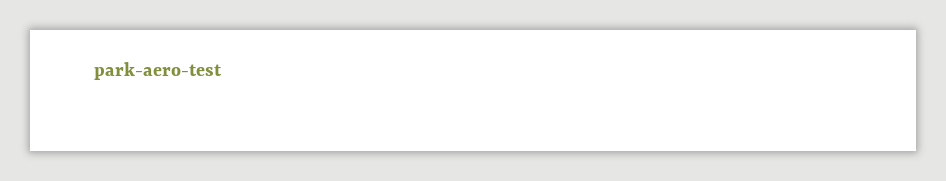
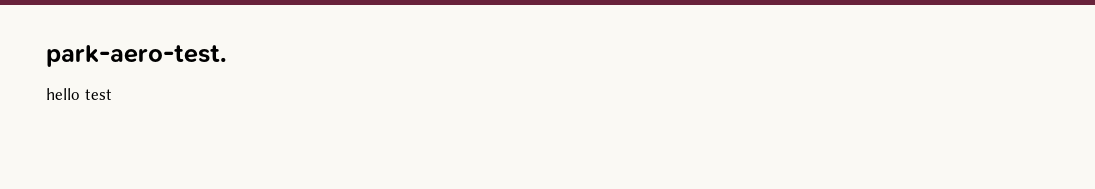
- park-aero-test
+ park-aero-test.
+ hello test

